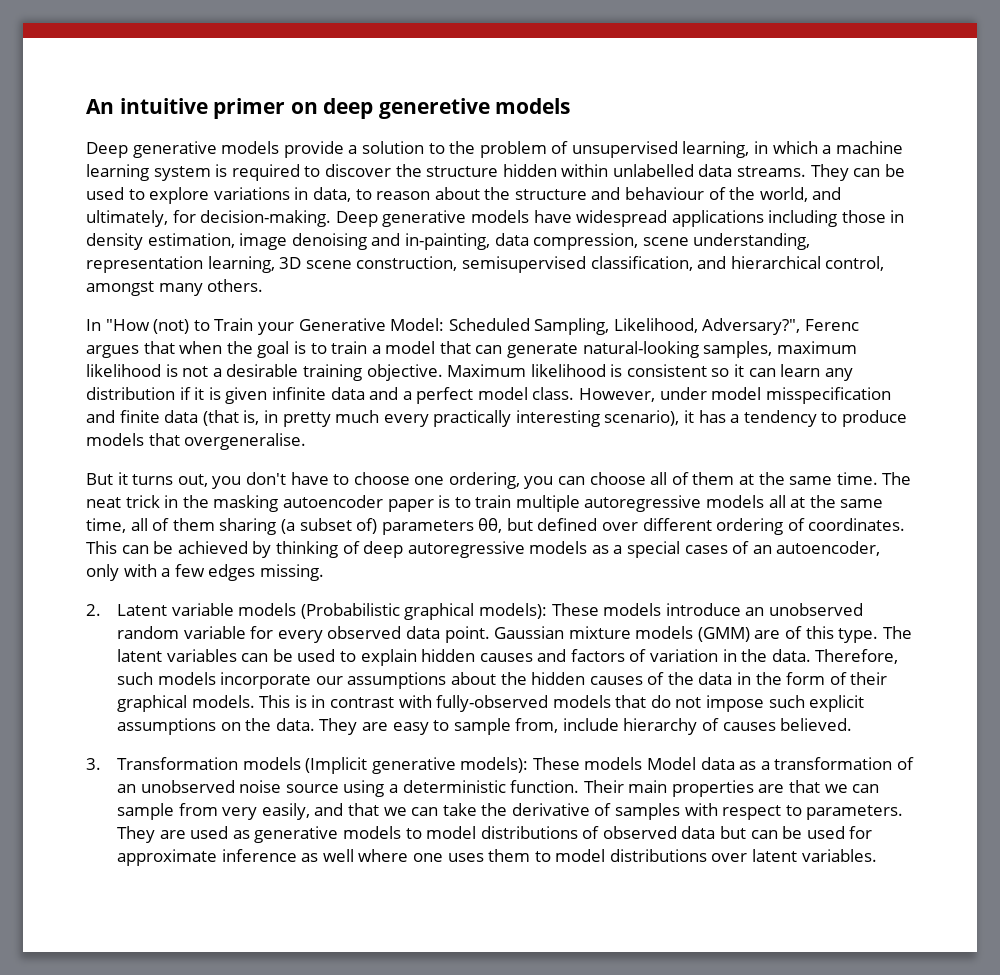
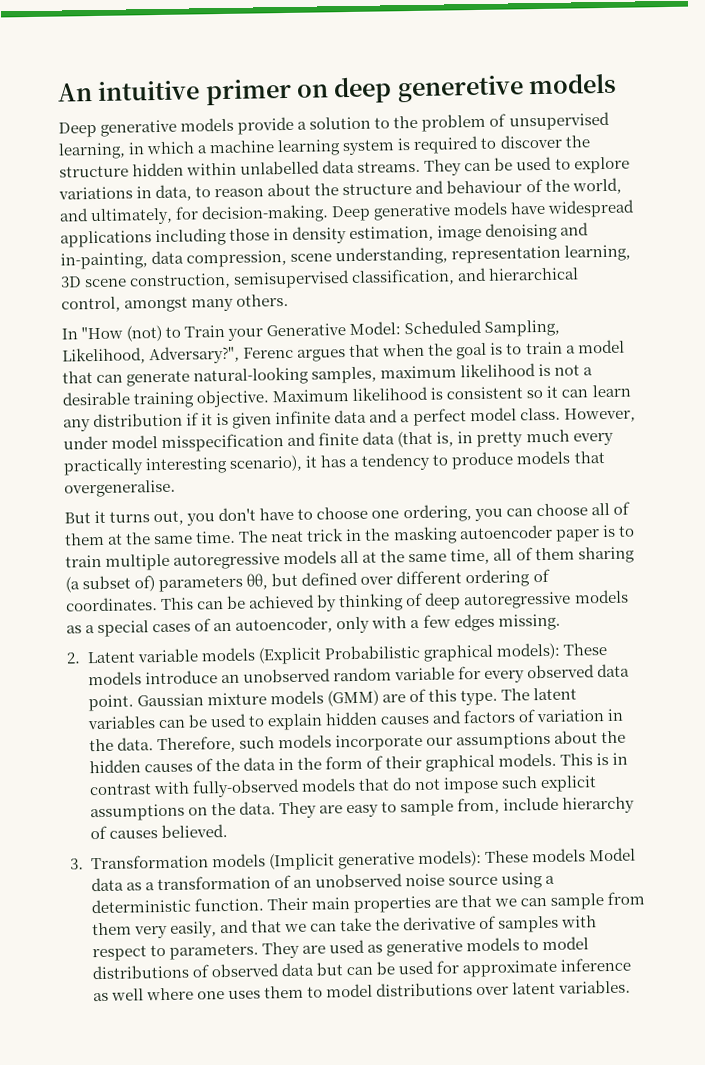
- 2. Latent variable models (Probabilistic graphical models): These models introduce an unobserved random variable for every observed data point.
+ 2. Latent variable models (Explicit Probabilistic graphical models): These models introduce an unobserved random variable for every observed data point.
- Their main properties are that we can sample from very easily, and that we can take the derivative of samples with respect to parameters.
+ Their main properties are that we can sample from them very easily, and that we can take the derivative of samples with respect to parameters.

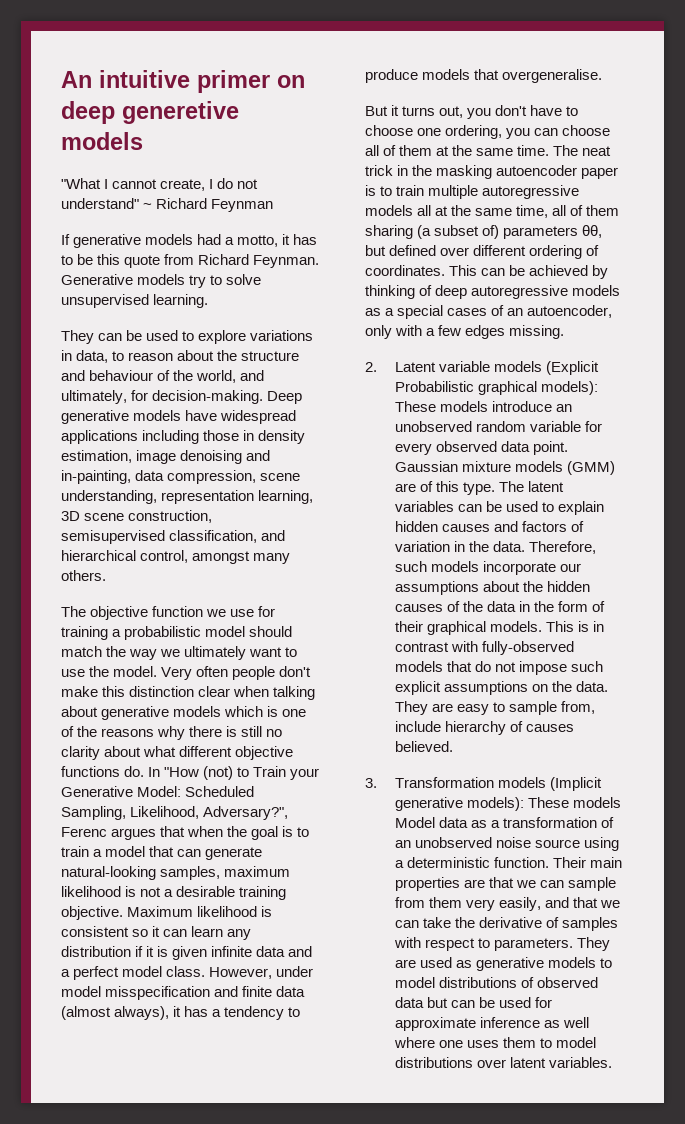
- Deep generative models provide a solution to the problem of unsupervised learning, in which a machine learning system is required to discover the structure hidden within unlabelled data streams. They can be used to explore variations in data, to reason about the structure and behaviour of the world, and ultimately, for decision-making.
+ "What I cannot create, I do not understand" ~ Richard Feynman
+ If generative models had a motto, it has to be this quote from Richard Feynman. Generative models try to solve unsupervised learning.
+ They can be used to explore variations in data, to reason about the structure and behaviour of the world, and ultimately, for decision-making.
+ The objective function we use for training a probabilistic model should match the way we ultimately want to use the model. Very often people don't make this distinction clear when talking about generative models which is one of the reasons why there is still no clarity about what different objective functions do.
- However, under model misspecification and finite data (that is, in pretty much every practically interesting scenario), it has a tendency to produce models that overgeneralise.
+ However, under model misspecification and finite data (almost always), it has a tendency to produce models that overgeneralise.

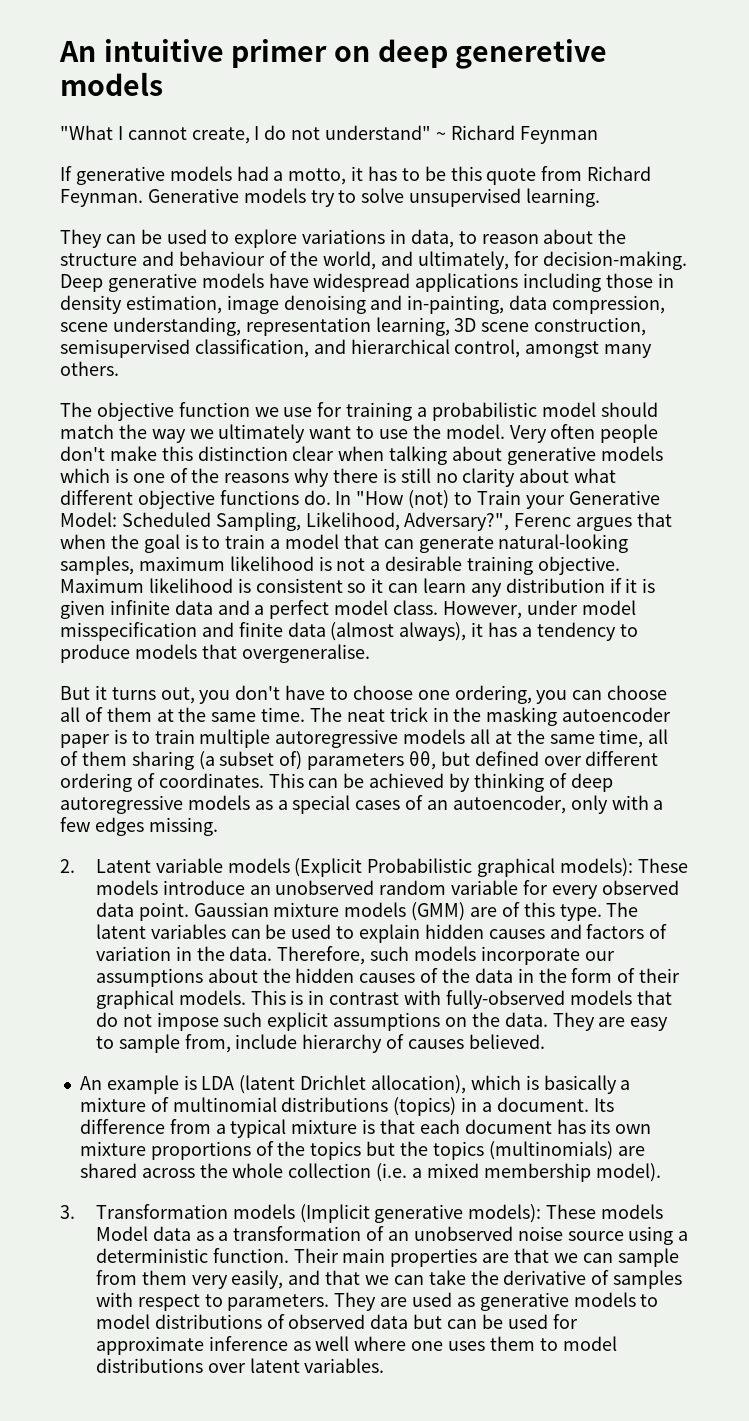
+ An example is LDA (latent Drichlet allocation), which is basically a mixture of multinomial distributions (topics) in a document. Its difference from a typical mixture is that each document has its own mixture proportions of the topics but the topics (multinomials) are shared across the whole collection (i.e. a mixed membership model).

